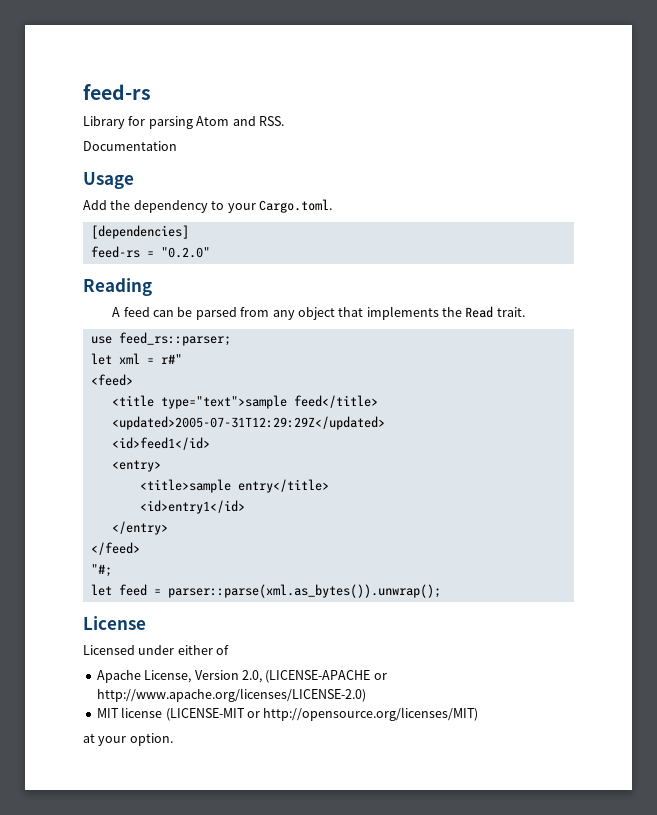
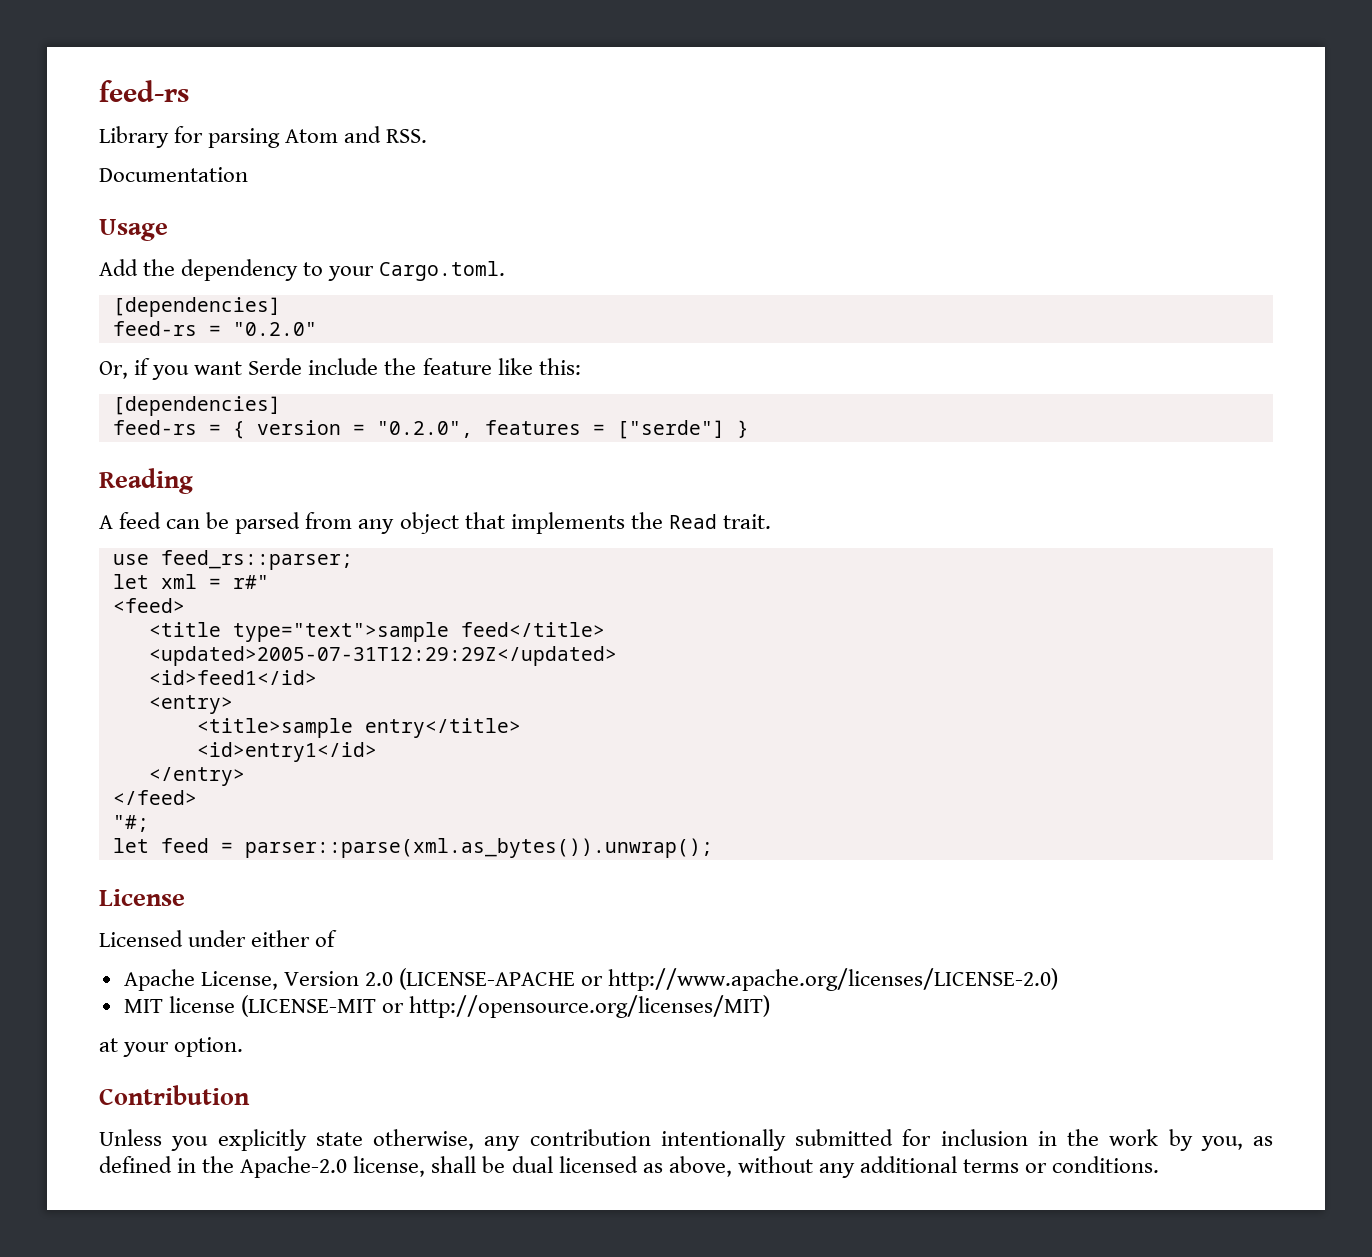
+ Or, if you want Serde include the feature like this:
+ [dependencies]
+ feed-rs = { version = "0.2.0", features = ["serde"] }
- Apache License, Version 2.0, (LICENSE-APACHE or http://www.apache.org/licenses/LICENSE-2.0)
+ Apache License, Version 2.0 (LICENSE-APACHE or http://www.apache.org/licenses/LICENSE-2.0)
+ Contribution
+ Unless you explicitly state otherwise, any contribution intentionally submitted for inclusion in the work by you, as defined in the Apache-2.0 license, shall be dual licensed as above, without any additional terms or conditions.

